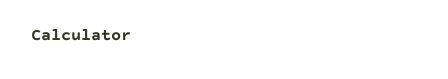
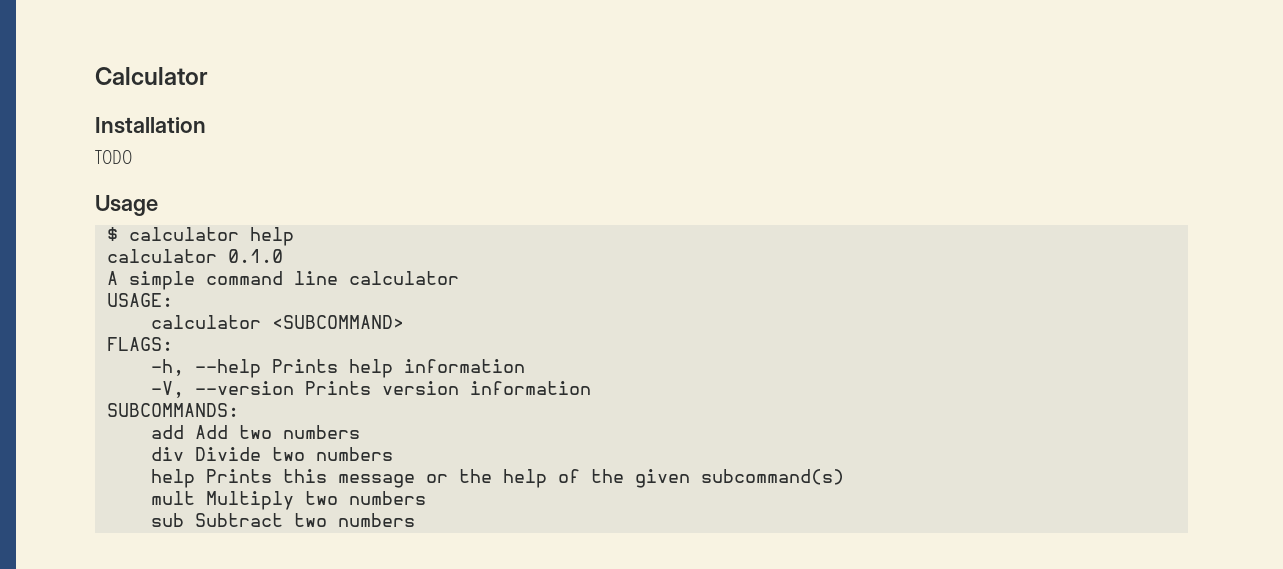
+ Installation
+ TODO
+ Usage
+ $ calculator help
+ calculator 0.1.0
+ A simple command line calculator
+ USAGE:
+ calculator <SUBCOMMAND>
+ FLAGS:
+ -h, --help Prints help information
+ -V, --version Prints version information
+ SUBCOMMANDS:
+ add Add two numbers
+ div Divide two numbers
+ help Prints this message or the help of the given subcommand(s)
+ mult Multiply two numbers
+ sub Subtract two numbers

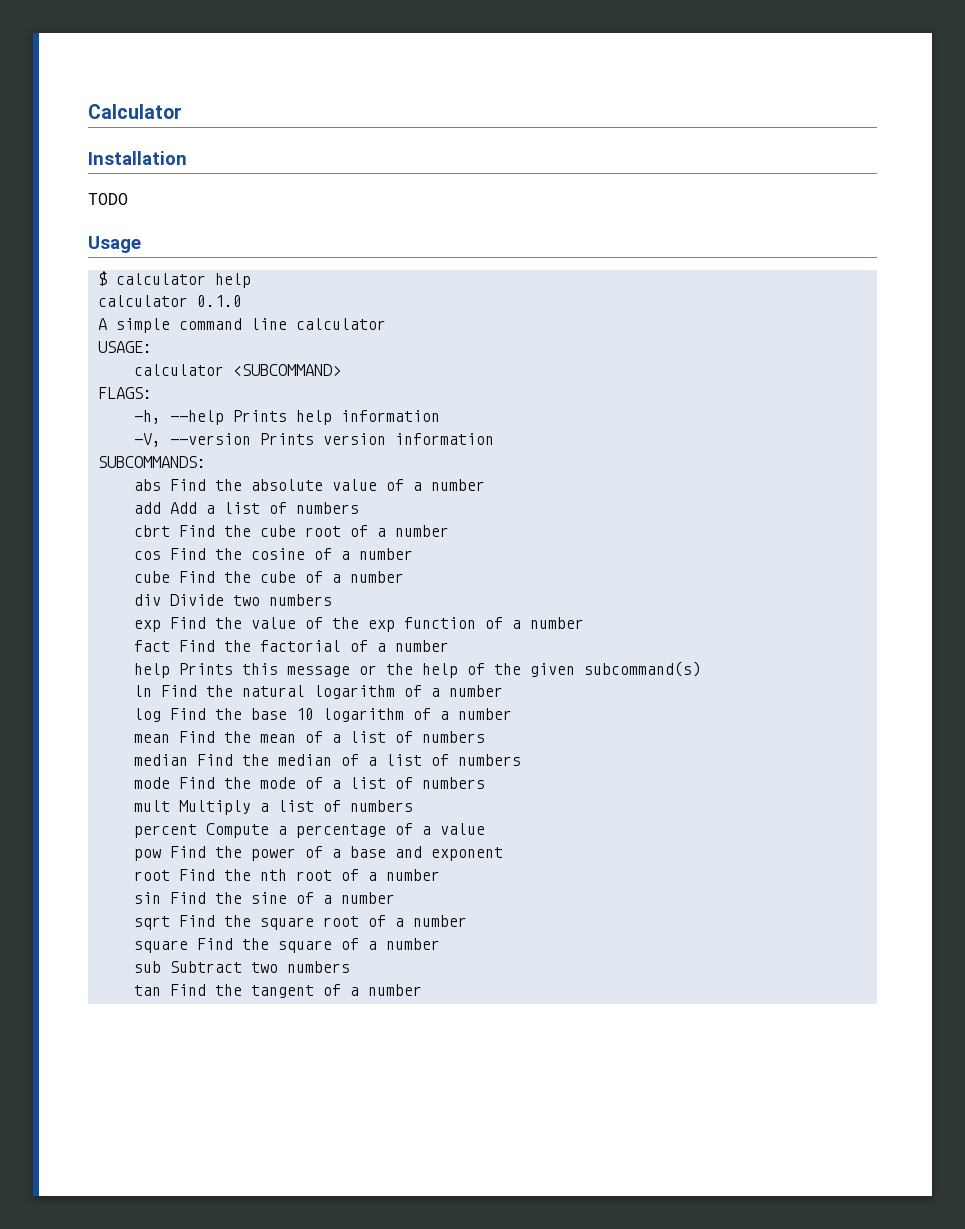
- add Add two numbers
+ abs Find the absolute value of a number
+ add Add a list of numbers
+ cbrt Find the cube root of a number
+ cos Find the cosine of a number
+ cube Find the cube of a number
  div Divide two numbers
+ exp Find the value of the exp function of a number
+ fact Find the factorial of a number
- mult Multiply two numbers
+ ln Find the natural logarithm of a number
+ log Find the base 10 logarithm of a number
+ mean Find the mean of a list of numbers
+ median Find the median of a list of numbers
+ mode Find the mode of a list of numbers
+ mult Multiply a list of numbers
+ percent Compute a percentage of a value
+ pow Find the power of a base and exponent
+ root Find the nth root of a number
+ sin Find the sine of a number
+ sqrt Find the square root of a number
+ square Find the square of a number
  sub Subtract two numbers
+ tan Find the tangent of a number

